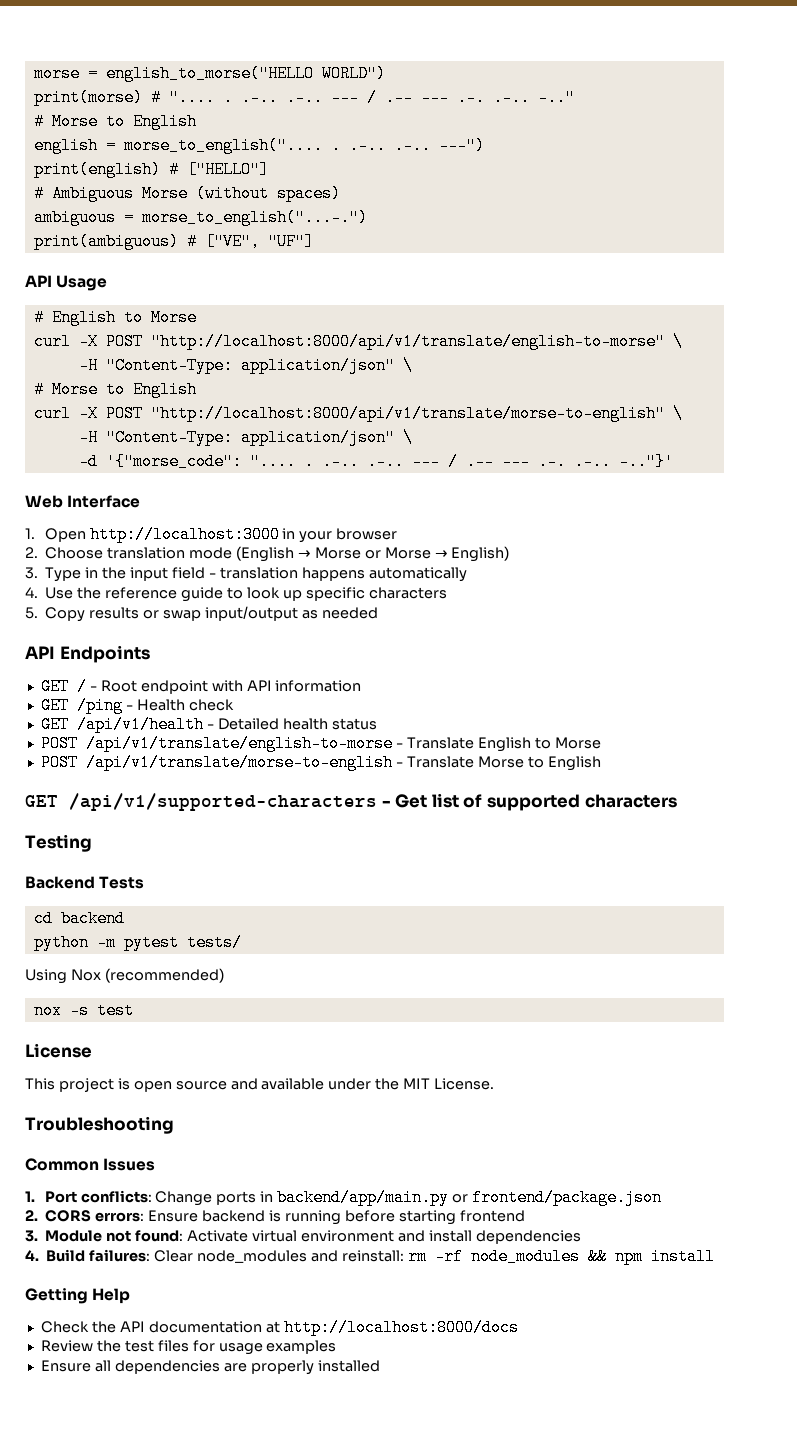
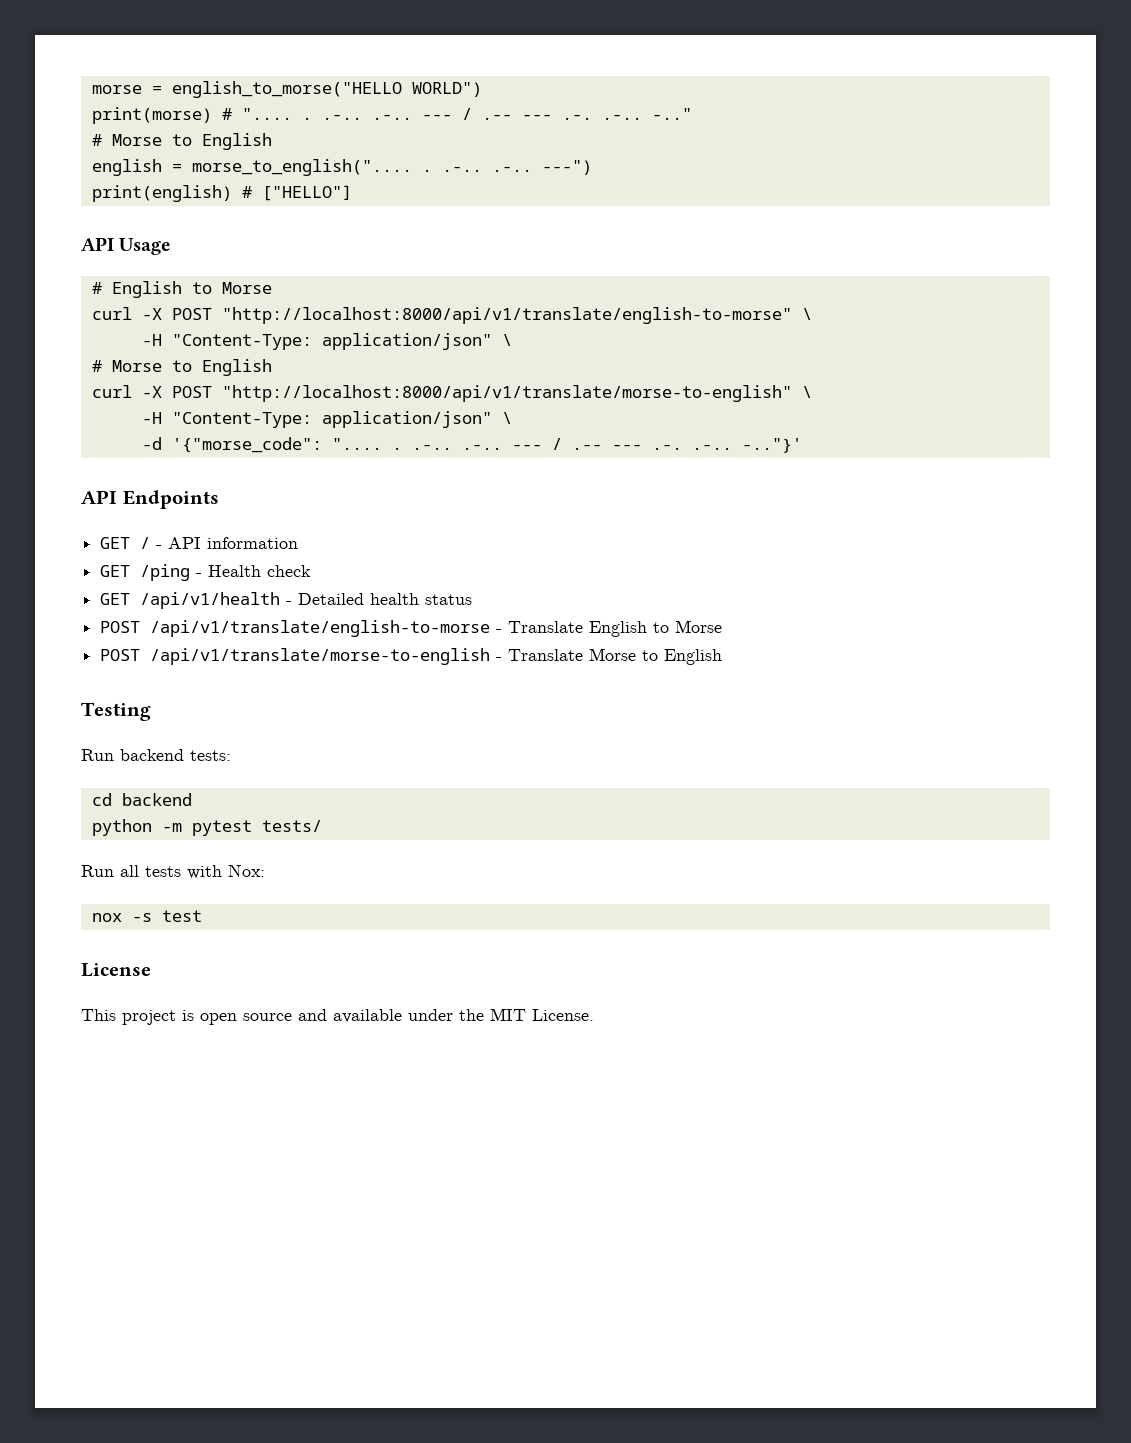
- # Ambiguous Morse (without spaces)
- ambiguous = morse_to_english("...-.")
- print(ambiguous) # ["VE", "UF"]
- Web Interface
- 1. Open http://localhost:3000 in your browser
- 2. Choose translation mode (English → Morse or Morse → English)
- 3. Type in the input field - translation happens automatically
- 4. Use the reference guide to look up specific characters
- 5. Copy results or swap input/output as needed
- GET / - Root endpoint with API information
+ GET / - API information
- GET /api/v1/supported-characters - Get list of supported characters
  Testing
- Backend Tests
+ Run backend tests:
- Using Nox (recommended)
+ Run all tests with Nox:
- Troubleshooting
- Common Issues
- 1. Port conflicts: Change ports in backend/app/main.py or frontend/package.json
- 2. CORS errors: Ensure backend is running before starting frontend
- 3. Module not found: Activate virtual environment and install dependencies
- 4. Build failures: Clear node_modules and reinstall: rm -rf node_modules && npm install
- Getting Help
- Check the API documentation at http://localhost:8000/docs
- Review the test files for usage examples
- Ensure all dependencies are properly installed

